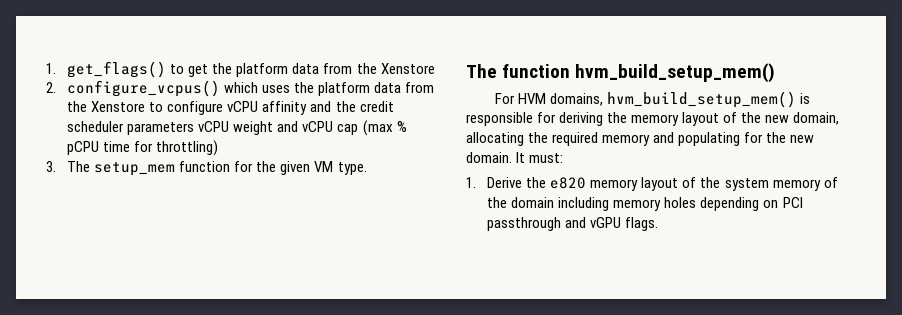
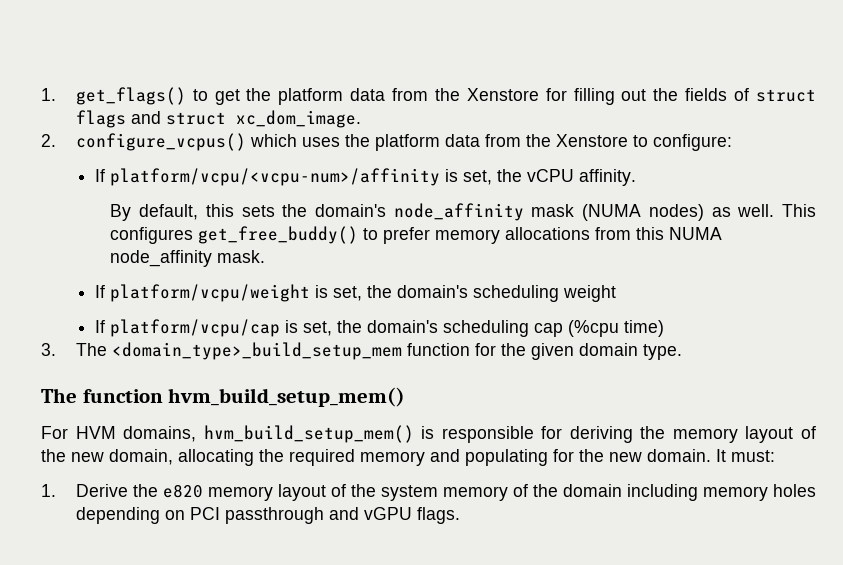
- 1. get_flags() to get the platform data from the Xenstore
+ 1. get_flags() to get the platform data from the Xenstore for filling out the fields of struct flags and struct xc_dom_image.
- 2. configure_vcpus() which uses the platform data from the Xenstore to configure vCPU affinity and the credit scheduler parameters vCPU weight and vCPU cap (max % pCPU time for throttling)
+ 2. configure_vcpus() which uses the platform data from the Xenstore to configure:
+ If platform/vcpu/<vcpu-num>/affinity is set, the vCPU affinity.
+ By default, this sets the domain's node_affinity mask (NUMA nodes) as well. This configures get_free_buddy() to prefer memory allocations from this NUMA node_affinity mask.
+ If platform/vcpu/weight is set, the domain's scheduling weight
+ If platform/vcpu/cap is set, the domain's scheduling cap (%cpu time)
- 3. The setup_mem function for the given VM type.
+ 3. The <domain_type>_build_setup_mem function for the given domain type.

